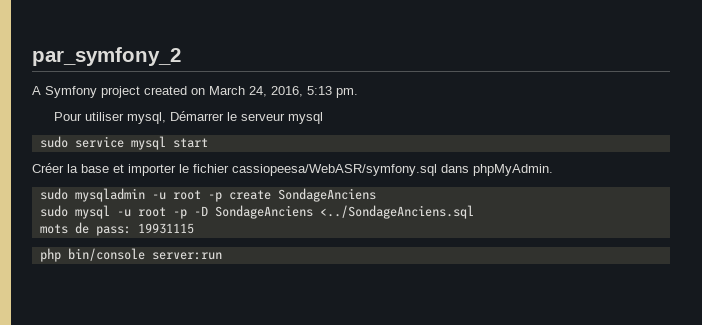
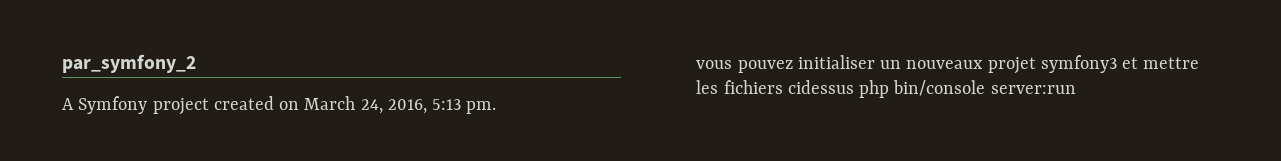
- Pour utiliser mysql, Démarrer le serveur mysql
- sudo service mysql start
- Créer la base et importer le fichier cassiopeesa/WebASR/symfony.sql dans phpMyAdmin.
- sudo mysqladmin -u root -p create SondageAnciens
- sudo mysql -u root -p -D SondageAnciens <../SondageAnciens.sql
- mots de pass: 19931115
- php bin/console server:run
+ vous pouvez initialiser un nouveaux projet symfony3 et mettre les fichiers cidessus php bin/console server:run

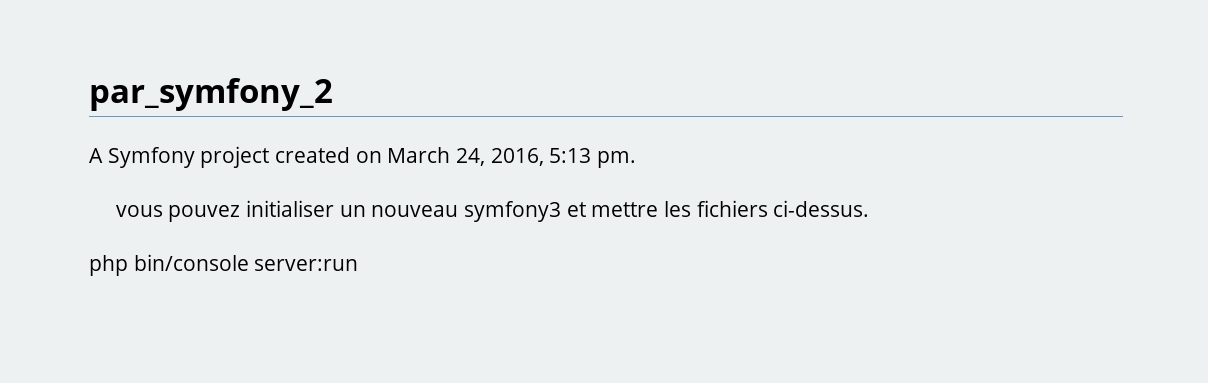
- vous pouvez initialiser un nouveaux projet symfony3 et mettre les fichiers cidessus php bin/console server:run
+ vous pouvez initialiser un nouveau symfony3 et mettre les fichiers ci-dessus.
+ php bin/console server:run

